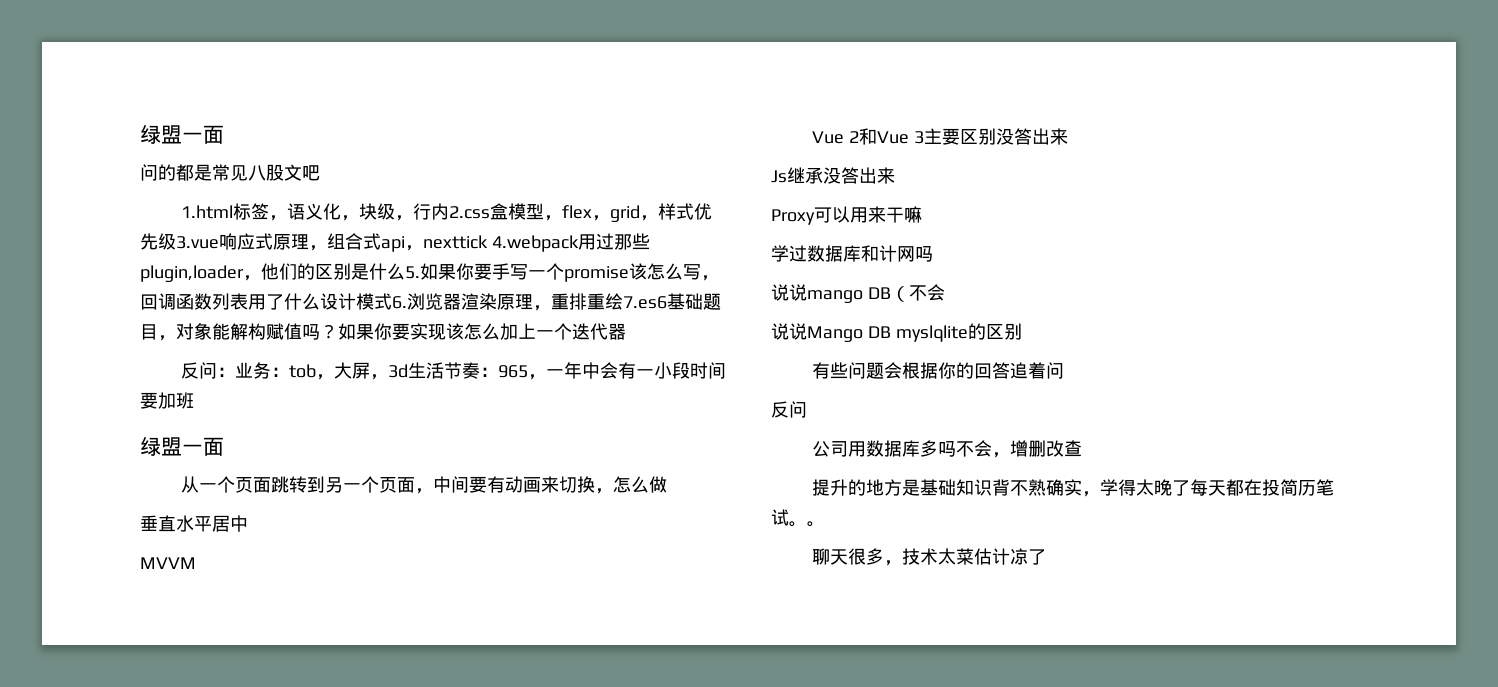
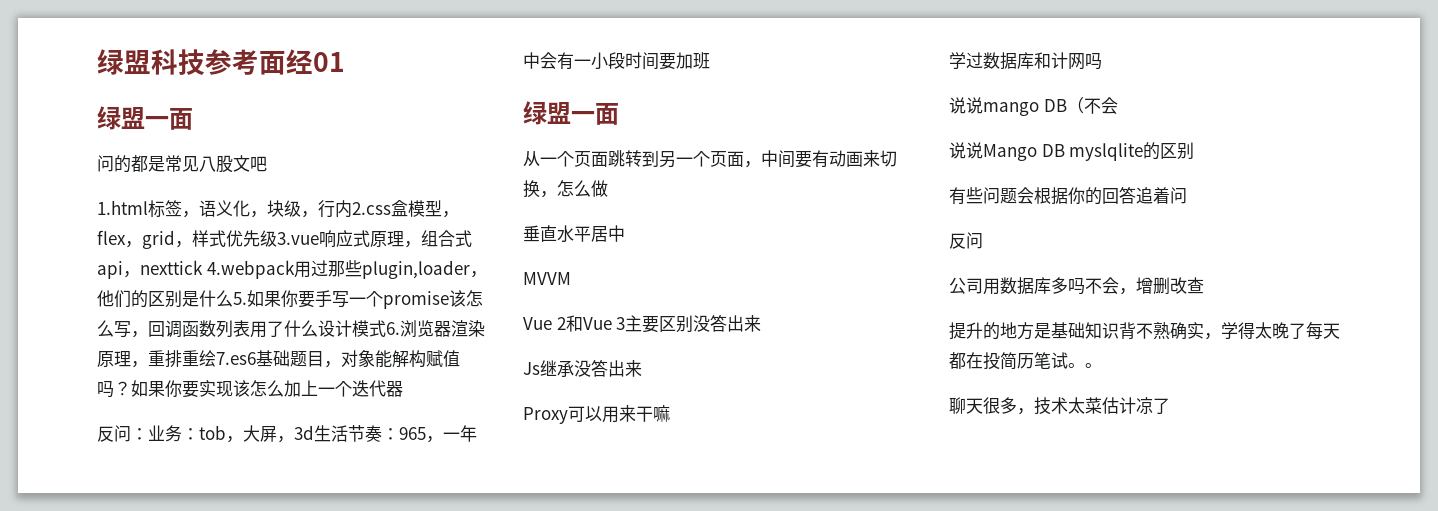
+ 绿盟科技参考面经01

